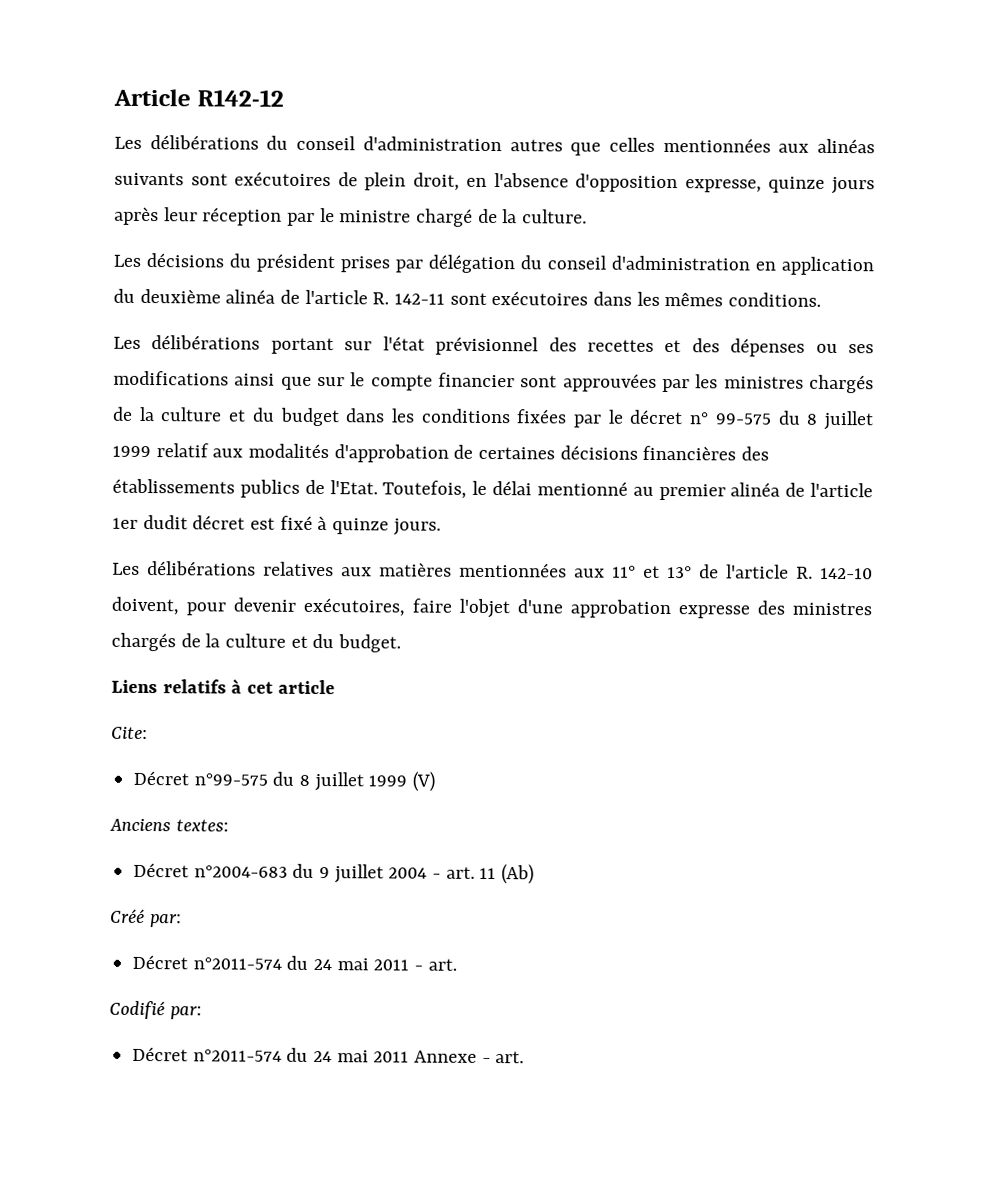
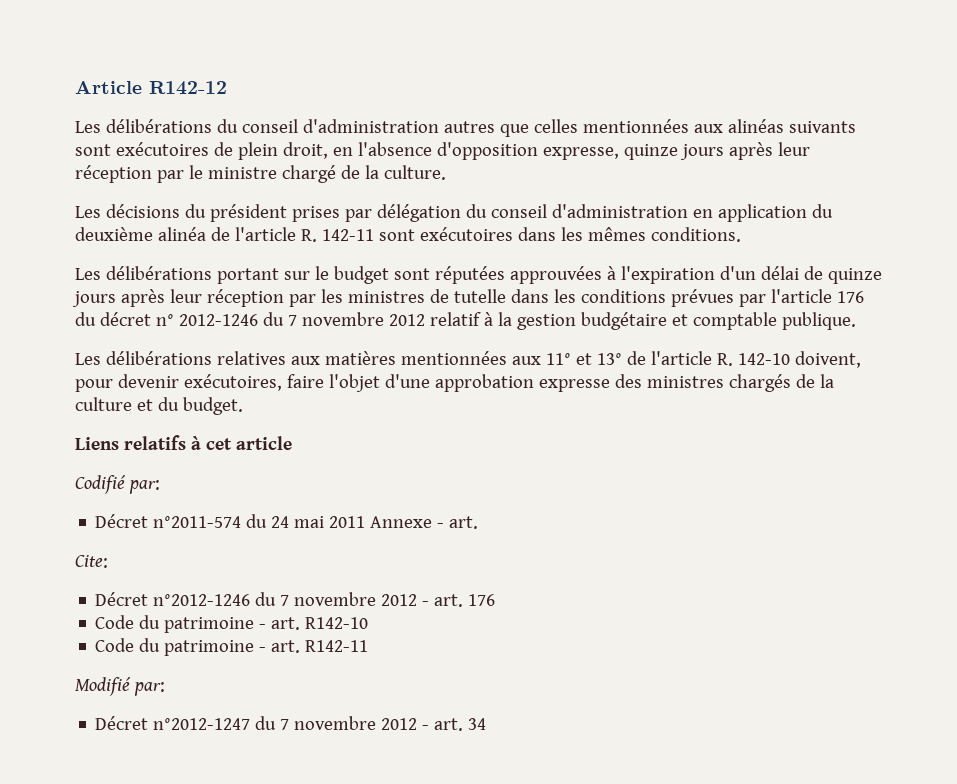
- Les délibérations portant sur l'état prévisionnel des recettes et des dépenses ou ses modifications ainsi que sur le compte financier sont approuvées par les ministres chargés de la culture et du budget dans les conditions fixées par le décret n° 99-575 du 8 juillet 1999 relatif aux modalités d'approbation de certaines décisions financières des établissements publics de l'Etat. Toutefois, le délai mentionné au premier alinéa de l'article 1er dudit décret est fixé à quinze jours.
+ Les délibérations portant sur le budget sont réputées approuvées à l'expiration d'un délai de quinze jours après leur réception par les ministres de tutelle dans les conditions prévues par l'article 176 du décret n° 2012-1246 du 7 novembre 2012 relatif à la gestion budgétaire et comptable publique.
- Cite:
- Décret n°99-575 du 8 juillet 1999 (V)
- Anciens textes:
- Décret n°2004-683 du 9 juillet 2004 - art. 11 (Ab)
- Créé par:
- Décret n°2011-574 du 24 mai 2011 - art.
+ Cite:
+ Décret n°2012-1246 du 7 novembre 2012 - art. 176
+ Code du patrimoine - art. R142-10
+ Code du patrimoine - art. R142-11
+ Modifié par:
+ Décret n°2012-1247 du 7 novembre 2012 - art. 34

